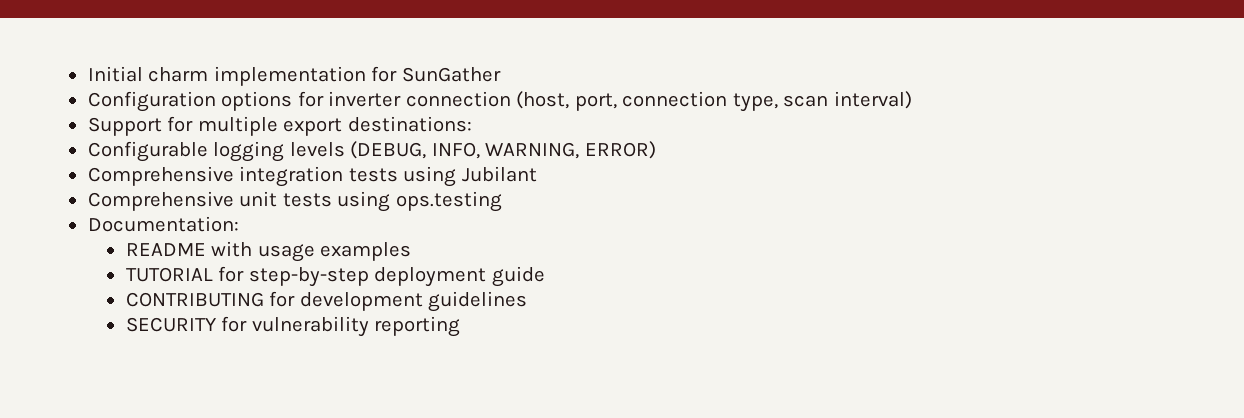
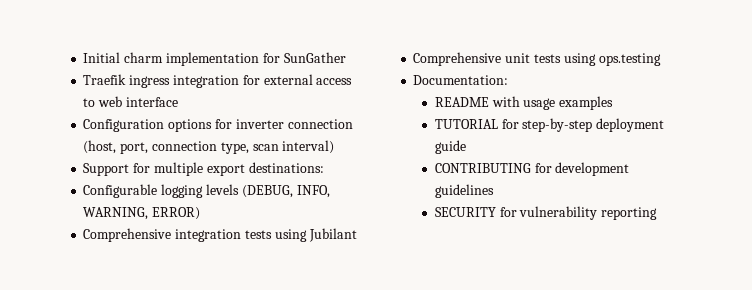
+ Traefik ingress integration for external access to web interface

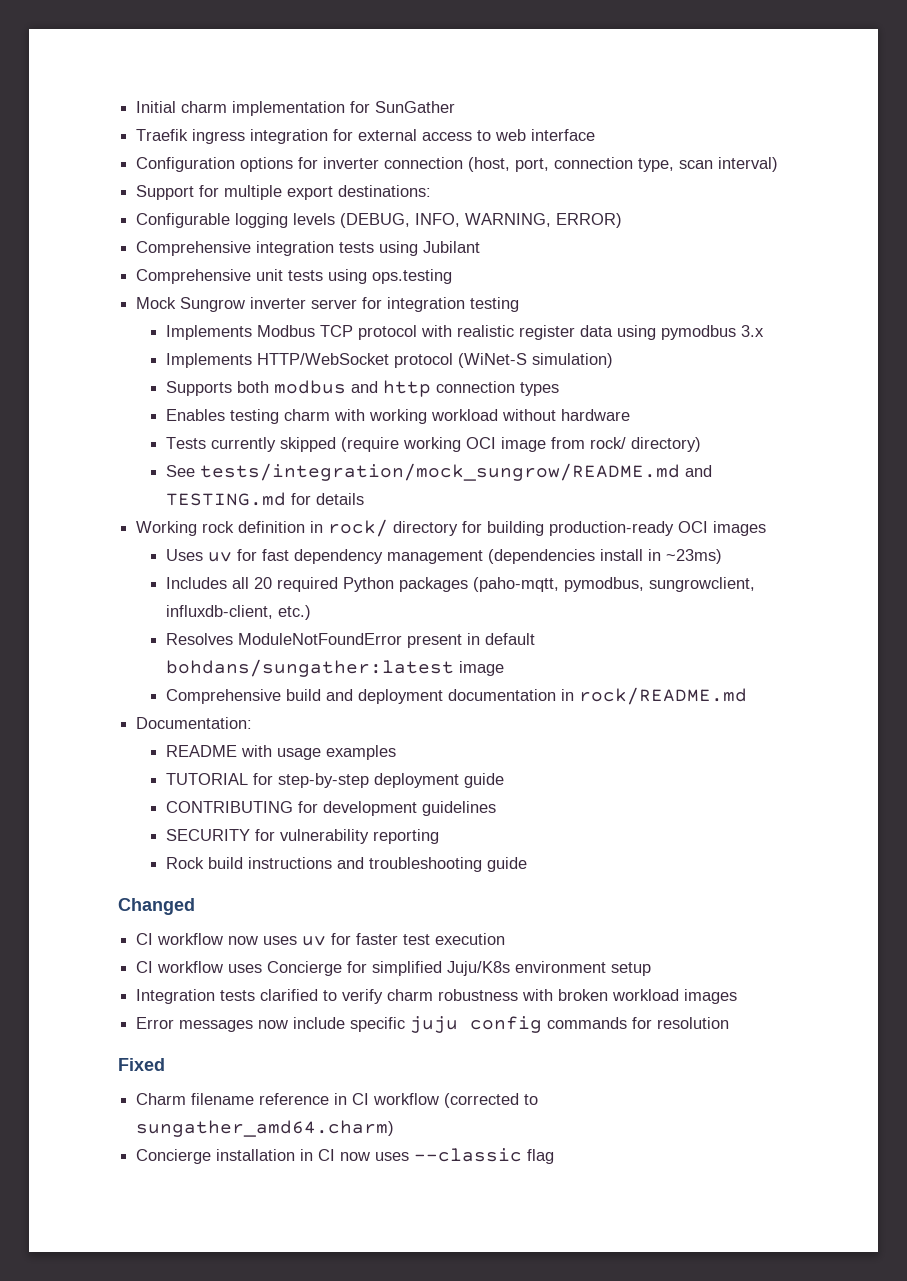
+ Mock Sungrow inverter server for integration testing
+ Implements Modbus TCP protocol with realistic register data using pymodbus 3.x
+ Implements HTTP/WebSocket protocol (WiNet-S simulation)
+ Supports both modbus and http connection types
+ Enables testing charm with working workload without hardware
+ Tests currently skipped (require working OCI image from rock/ directory)
+ See tests/integration/mock_sungrow/README.md and TESTING.md for details
+ Working rock definition in rock/ directory for building production-ready OCI images
+ Uses uv for fast dependency management (dependencies install in ~23ms)
+ Includes all 20 required Python packages (paho-mqtt, pymodbus, sungrowclient, influxdb-client, etc.)
+ Resolves ModuleNotFoundError present in default bohdans/sungather:latest image
+ Comprehensive build and deployment documentation in rock/README.md
+ Rock build instructions and troubleshooting guide
+ Changed
+ CI workflow now uses uv for faster test execution
+ CI workflow uses Concierge for simplified Juju/K8s environment setup
+ Integration tests clarified to verify charm robustness with broken workload images
+ Error messages now include specific juju config commands for resolution
+ Fixed
+ Charm filename reference in CI workflow (corrected to sungather_amd64.charm)
+ Concierge installation in CI now uses --classic flag

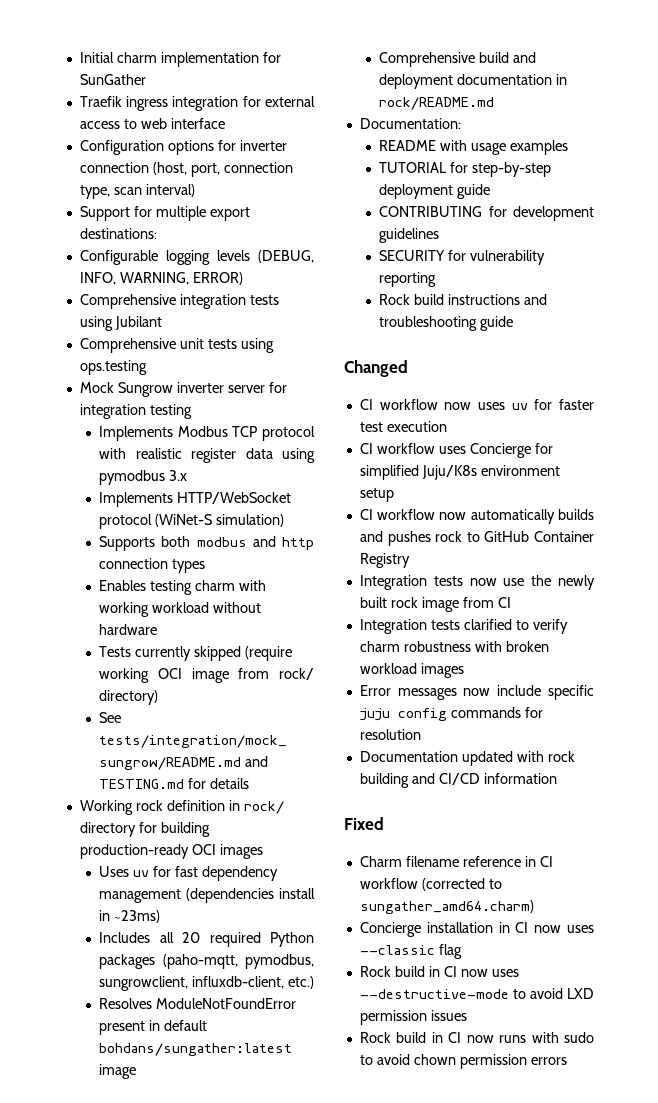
+ CI workflow now automatically builds and pushes rock to GitHub Container Registry
+ Integration tests now use the newly built rock image from CI
+ Documentation updated with rock building and CI/CD information
+ Rock build in CI now uses --destructive-mode to avoid LXD permission issues
+ Rock build in CI now runs with sudo to avoid chown permission errors

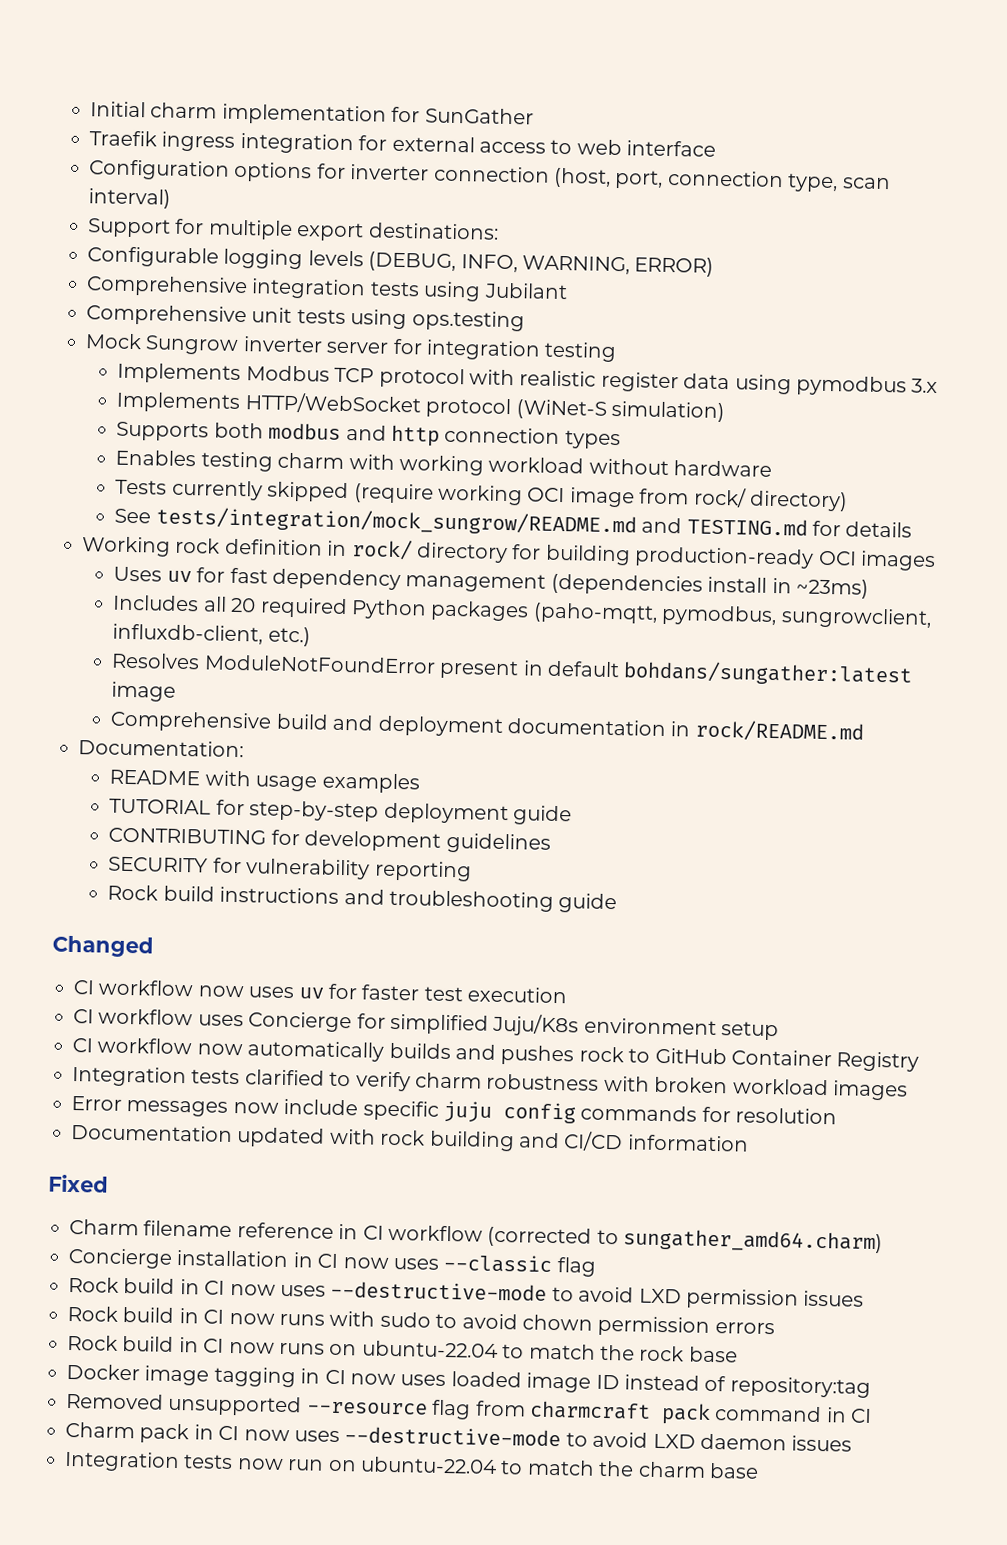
- Integration tests now use the newly built rock image from CI
+ Rock build in CI now runs on ubuntu-22.04 to match the rock base
+ Docker image tagging in CI now uses loaded image ID instead of repository:tag
+ Removed unsupported --resource flag from charmcraft pack command in CI
+ Charm pack in CI now uses --destructive-mode to avoid LXD daemon issues
+ Integration tests now run on ubuntu-22.04 to match the charm base

